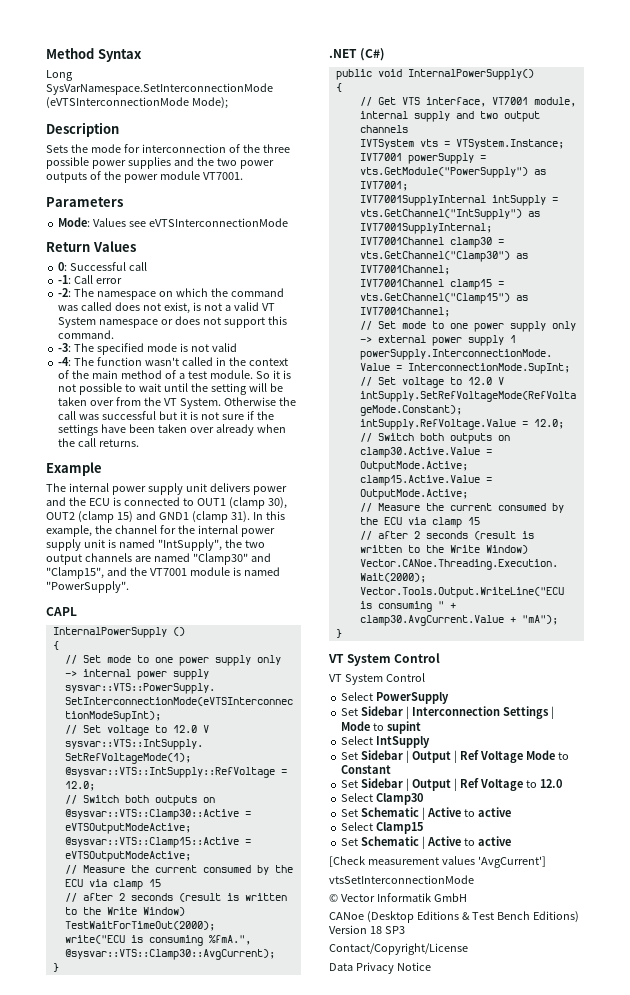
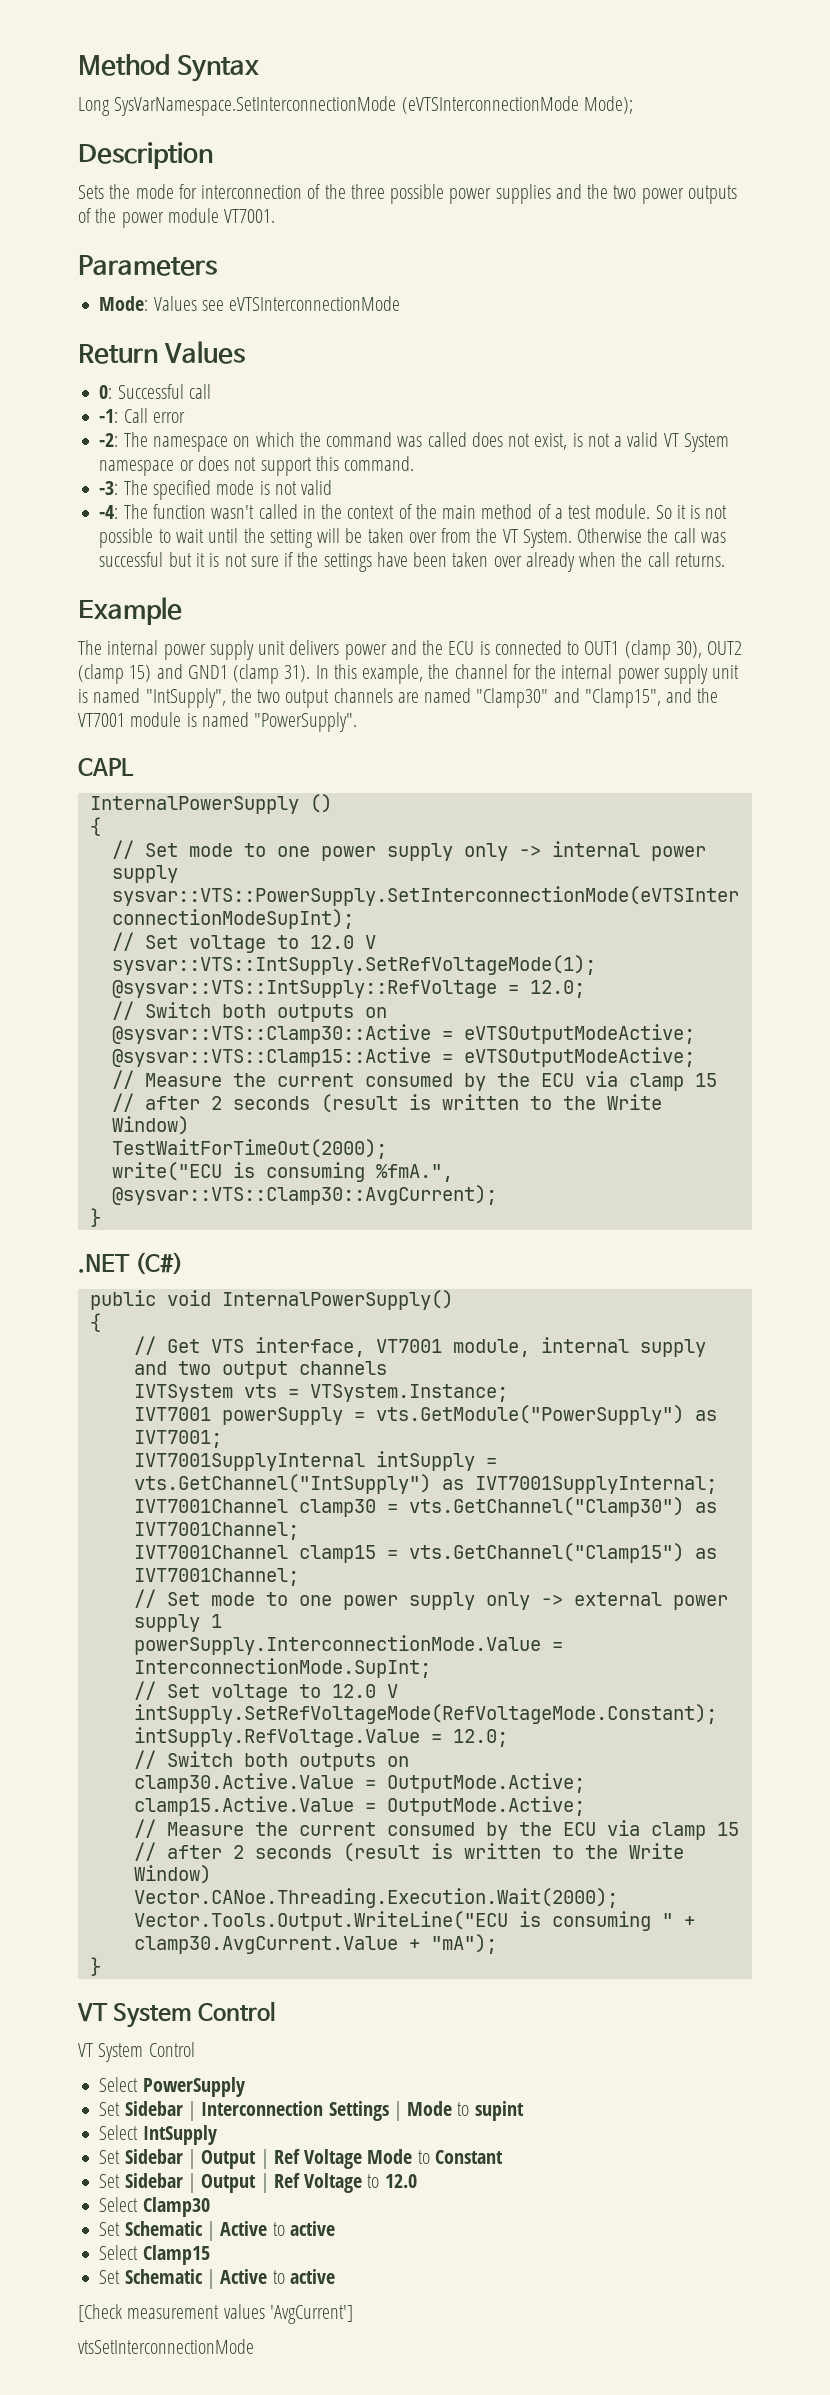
- © Vector Informatik GmbH
- CANoe (Desktop Editions & Test Bench Editions) Version 18 SP3
- Contact/Copyright/License
- Data Privacy Notice

